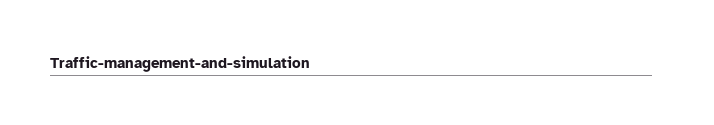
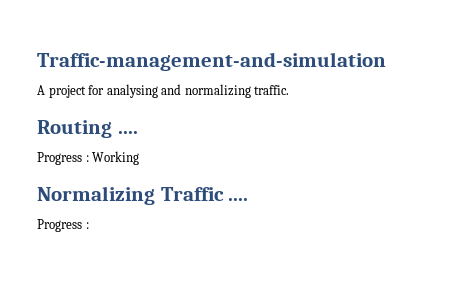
+ A project for analysing and normalizing traffic.
+ Routing ....
+ Progress : Working
+ Normalizing Traffic ....
+ Progress :

